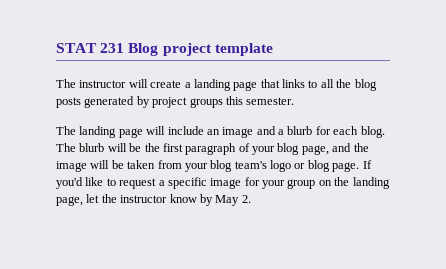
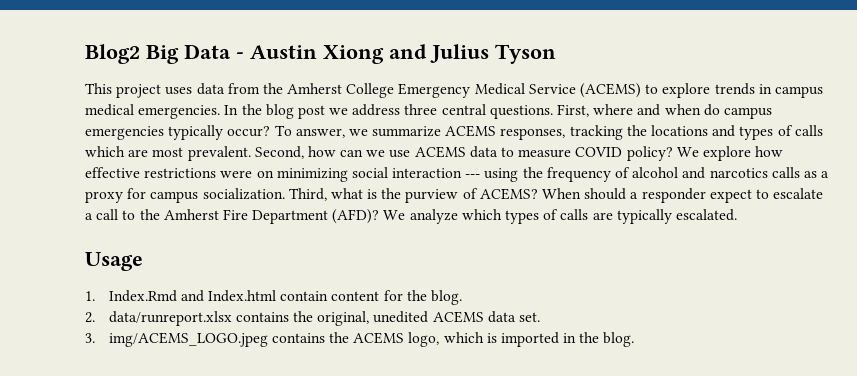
- STAT 231 Blog project template
- The instructor will create a landing page that links to all the blog posts generated by project groups this semester.
- The landing page will include an image and a blurb for each blog. The blurb will be the first paragraph of your blog page, and the image will be taken from your blog team's logo or blog page. If you'd like to request a specific image for your group on the landing page, let the instructor know by May 2.
+ Blog2 Big Data - Austin Xiong and Julius Tyson
+ This project uses data from the Amherst College Emergency Medical Service (ACEMS) to explore trends in campus medical emergencies. In the blog post we address three central questions. First, where and when do campus emergencies typically occur? To answer, we summarize ACEMS responses, tracking the locations and types of calls which are most prevalent. Second, how can we use ACEMS data to measure COVID policy? We explore how effective restrictions were on minimizing social interaction --- using the frequency of alcohol and narcotics calls as a proxy for campus socialization. Third, what is the purview of ACEMS? When should a responder expect to escalate a call to the Amherst Fire Department (AFD)? We analyze which types of calls are typically escalated.
+ Usage
+ 1. Index.Rmd and Index.html contain content for the blog.
+ 2. data/runreport.xlsx contains the original, unedited ACEMS data set.
+ 3. img/ACEMS_LOGO.jpeg contains the ACEMS logo, which is imported in the blog.

